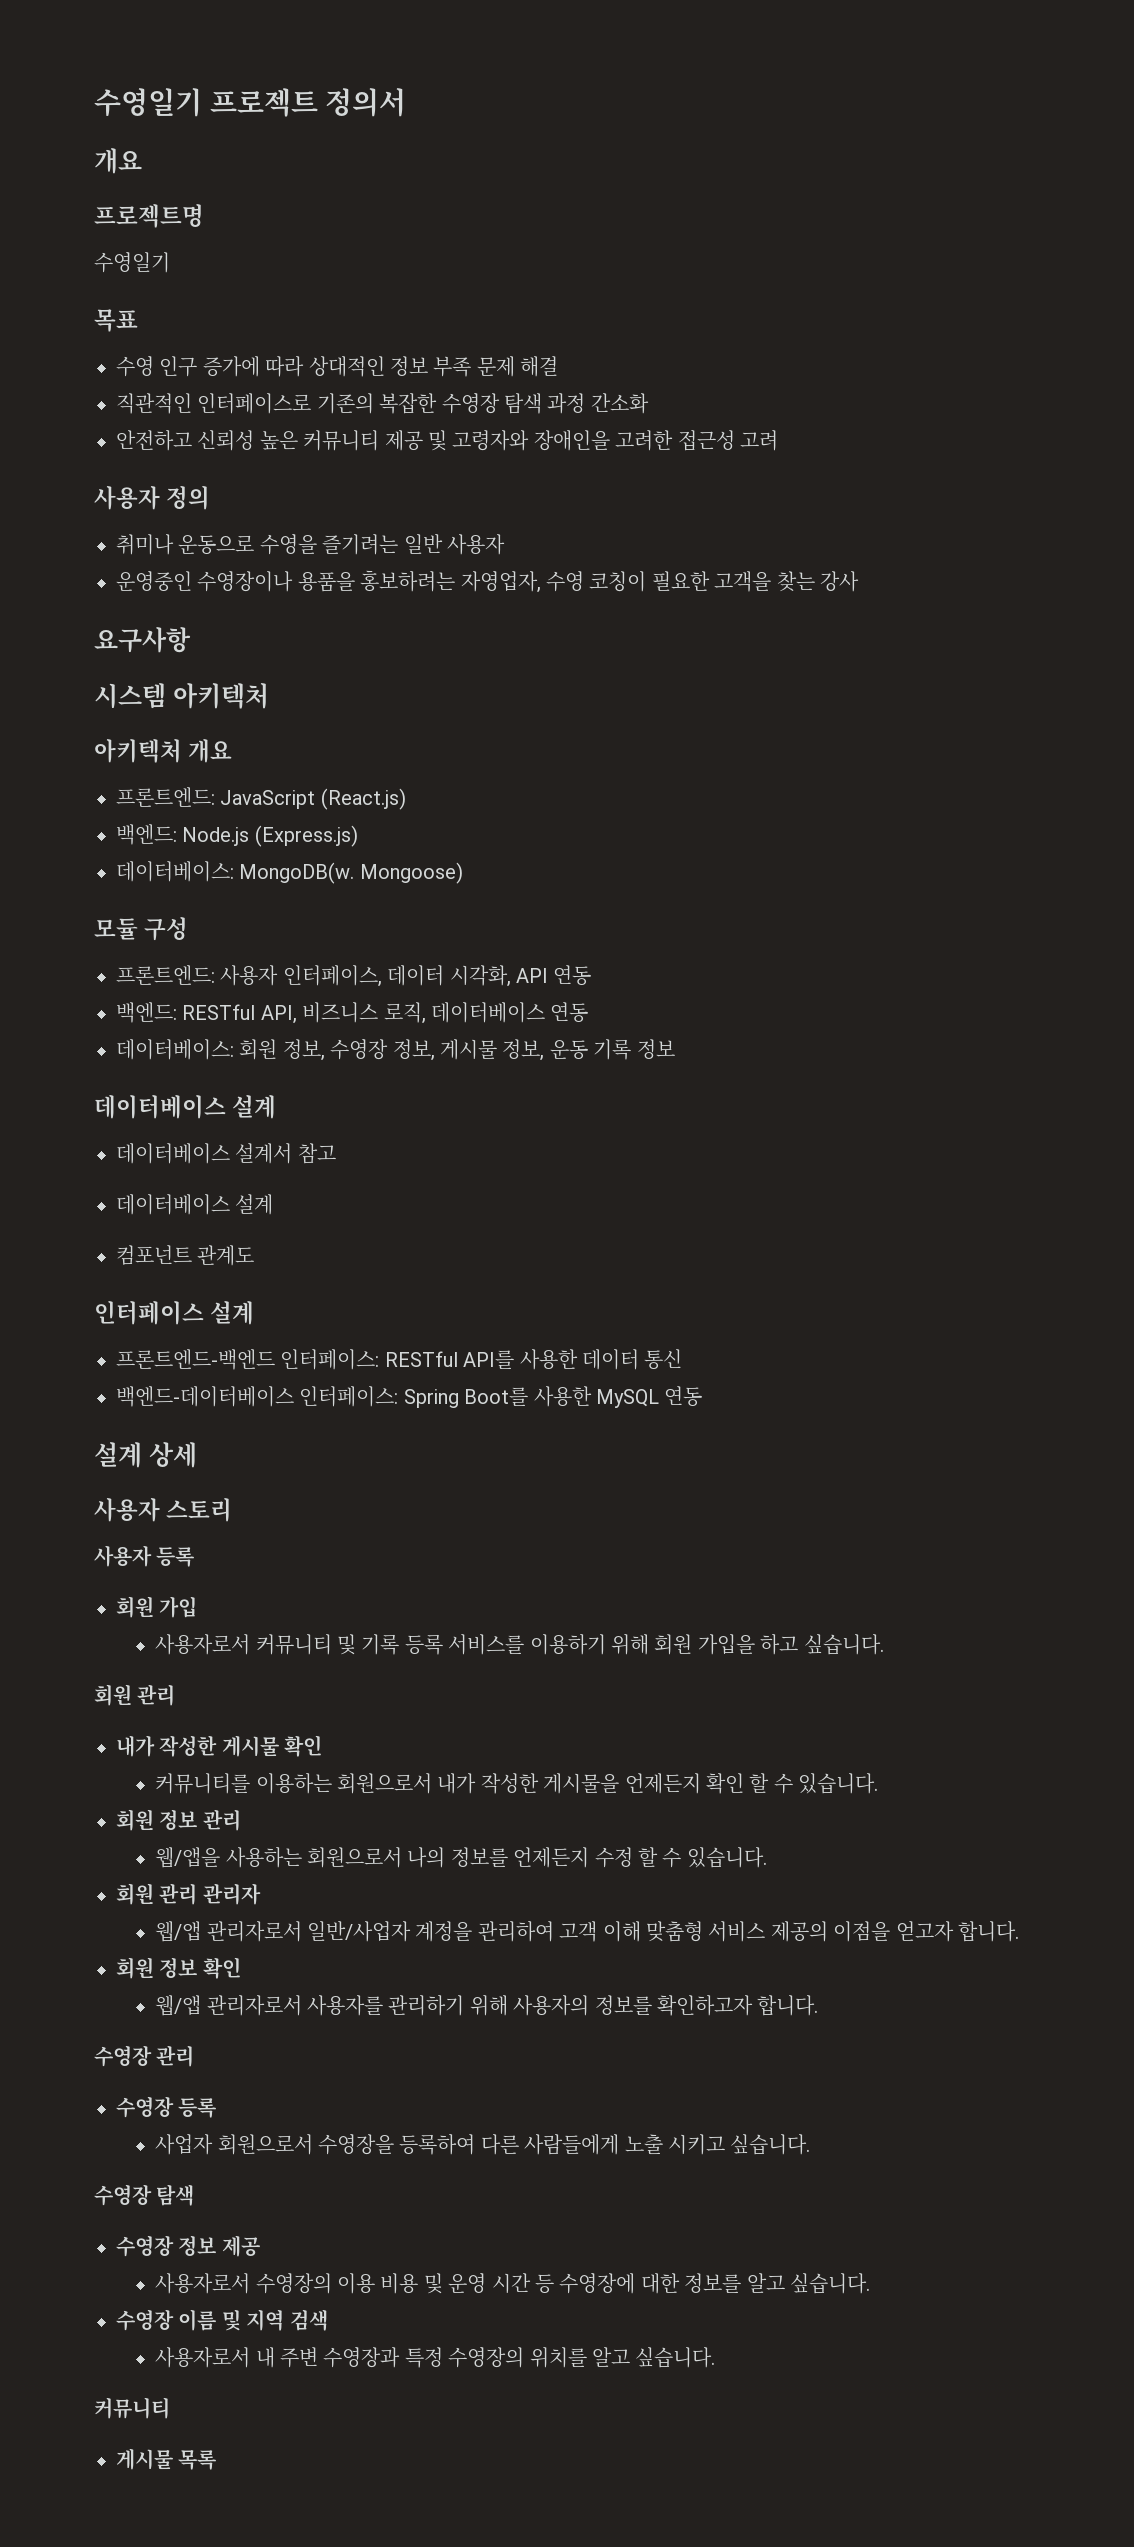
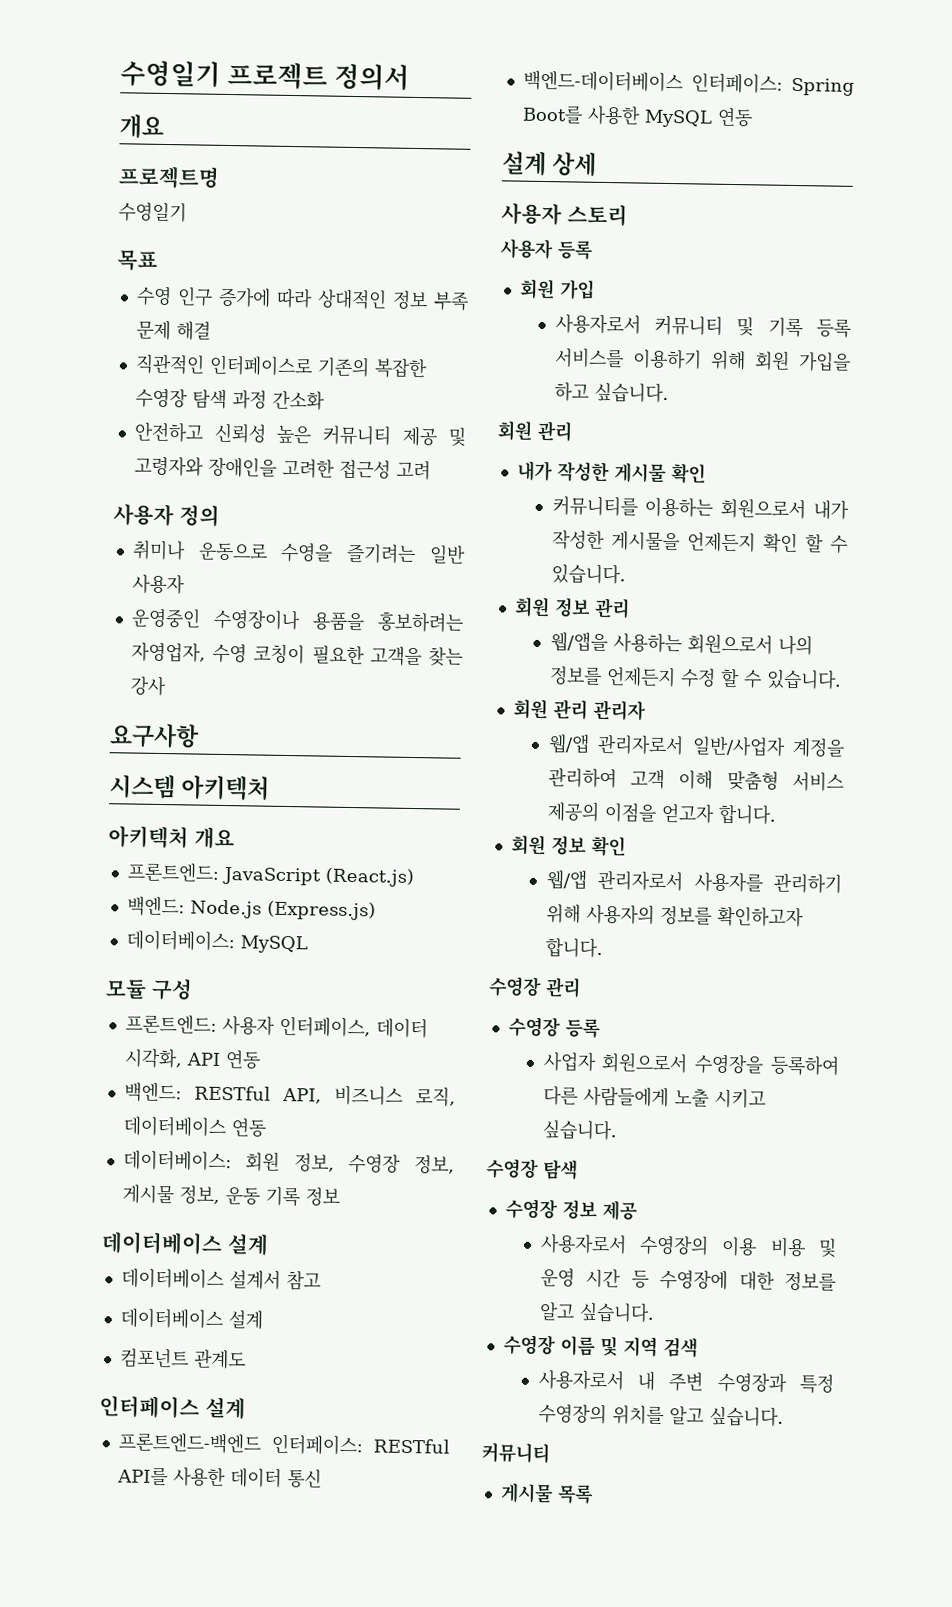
- 데이터베이스: MongoDB(w. Mongoose)
+ 데이터베이스: MySQL

